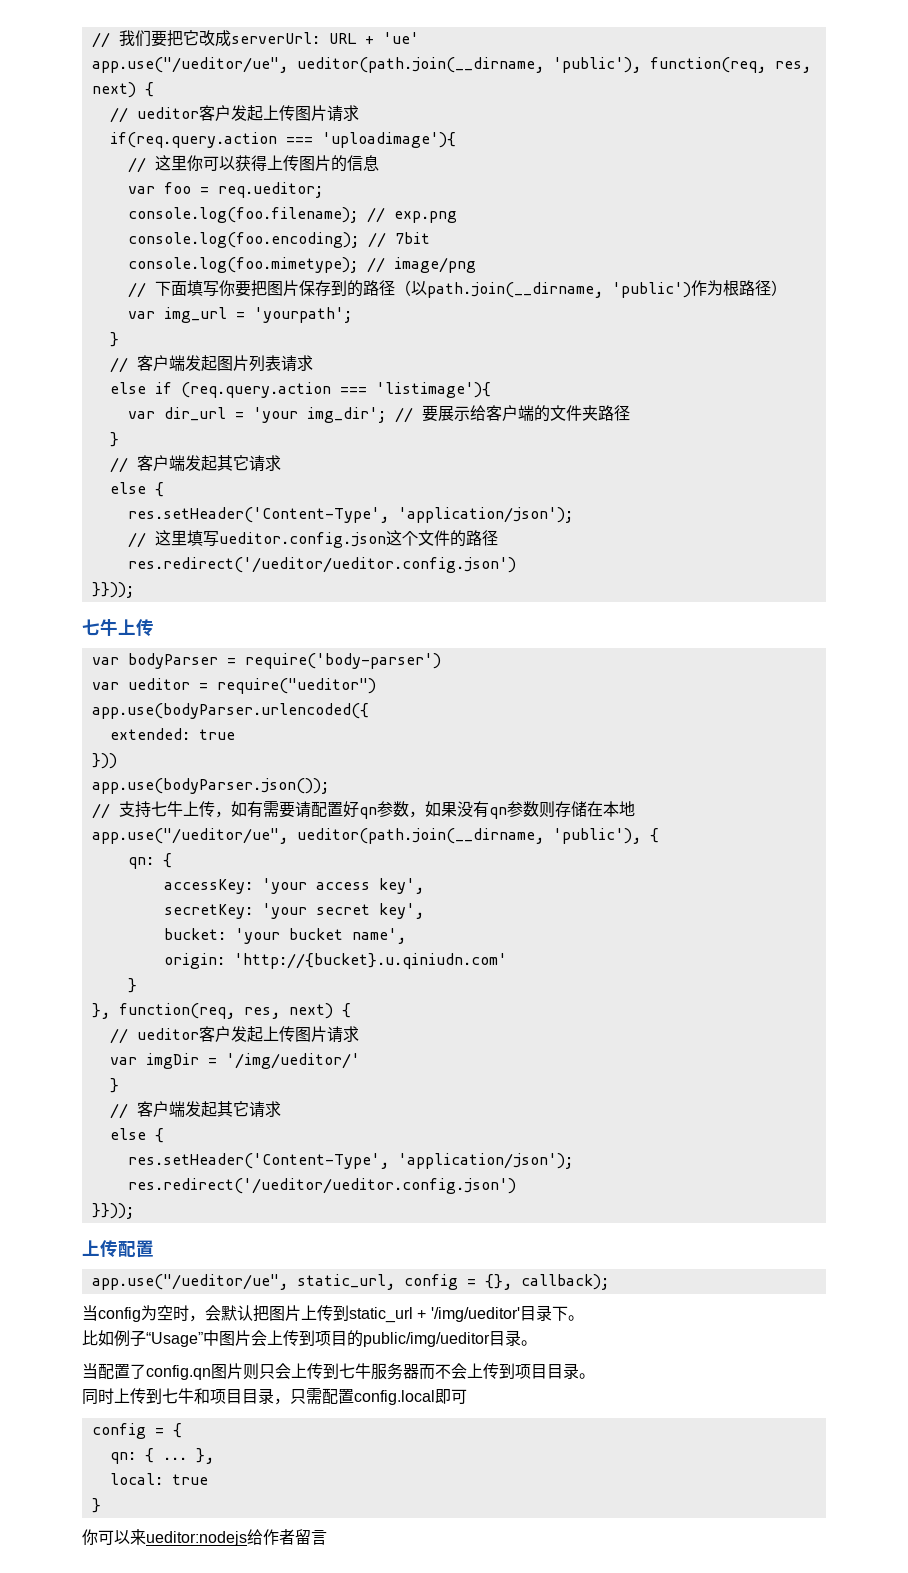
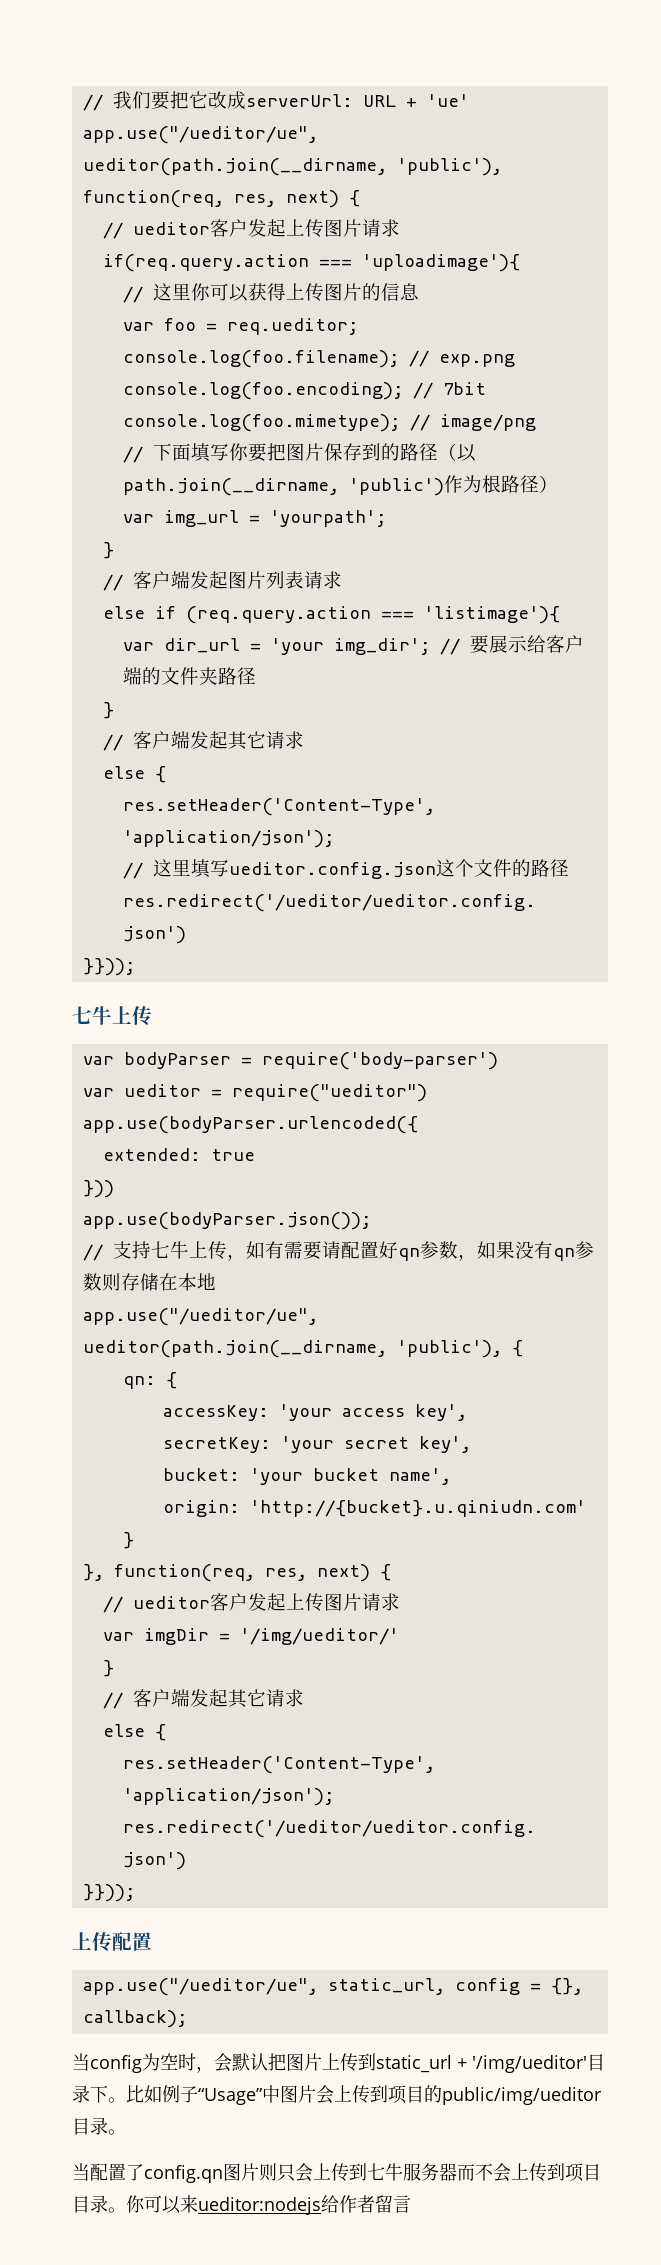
- 当config为空时，会默认把图片上传到static_url + '/img/ueditor'目录下。
- 比如例子“Usage”中图片会上传到项目的public/img/ueditor目录。
+ 当config为空时，会默认把图片上传到static_url + '/img/ueditor'目录下。比如例子“Usage”中图片会上传到项目的public/img/ueditor目录。
- 当配置了config.qn图片则只会上传到七牛服务器而不会上传到项目目录。
- 同时上传到七牛和项目目录，只需配置config.local即可
- config = {
- qn: { ... },
- local: true
- }
- 你可以来ueditor:nodejs给作者留言
+ 当配置了config.qn图片则只会上传到七牛服务器而不会上传到项目目录。你可以来ueditor:nodejs给作者留言

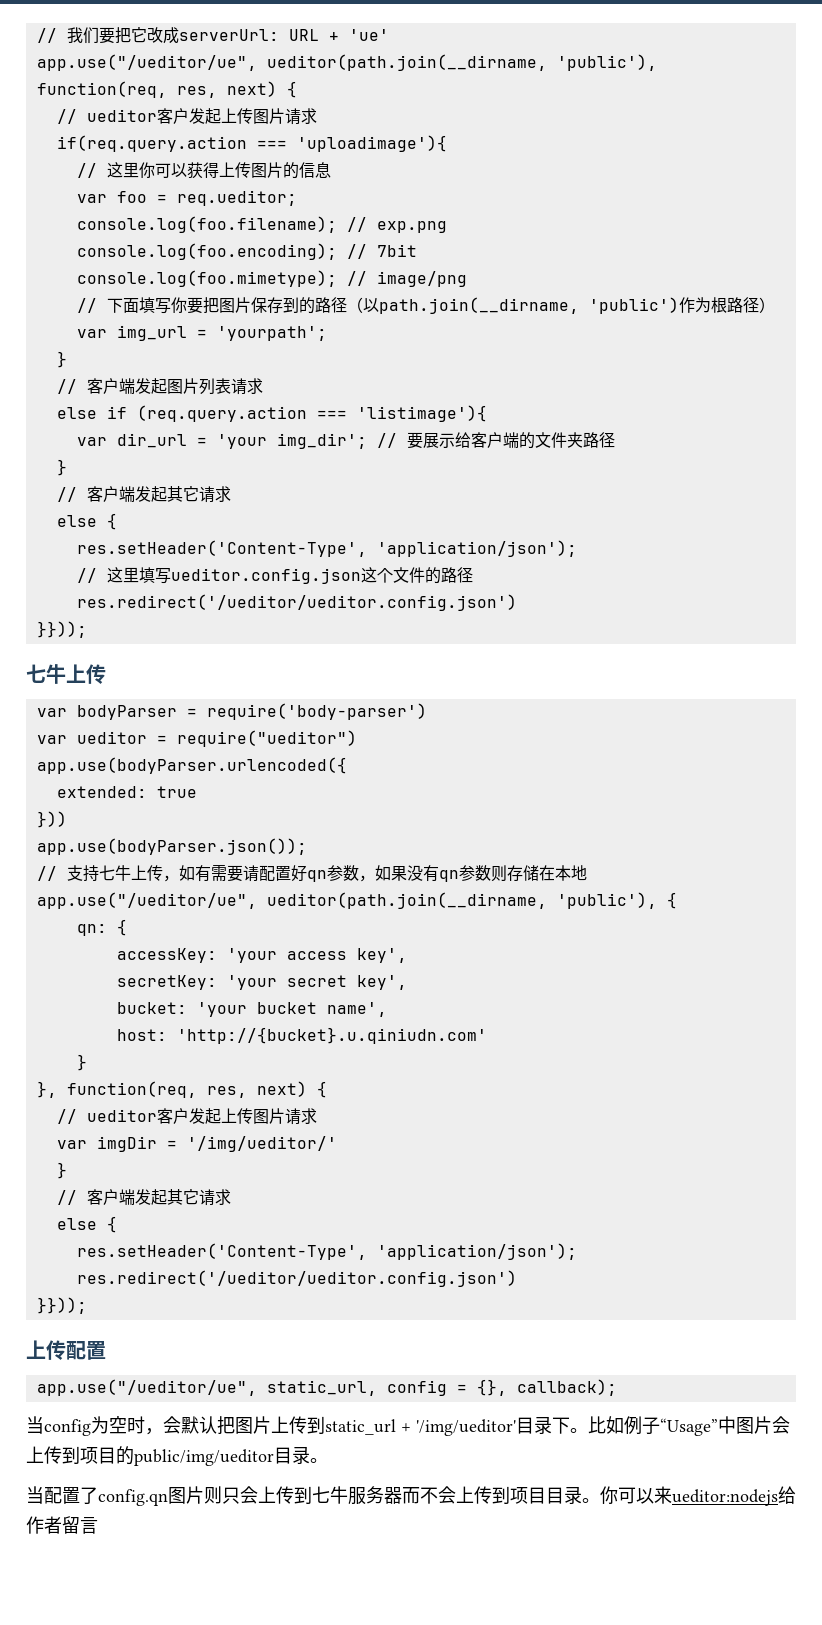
- origin: 'http://{bucket}.u.qiniudn.com'
+ host: 'http://{bucket}.u.qiniudn.com'

